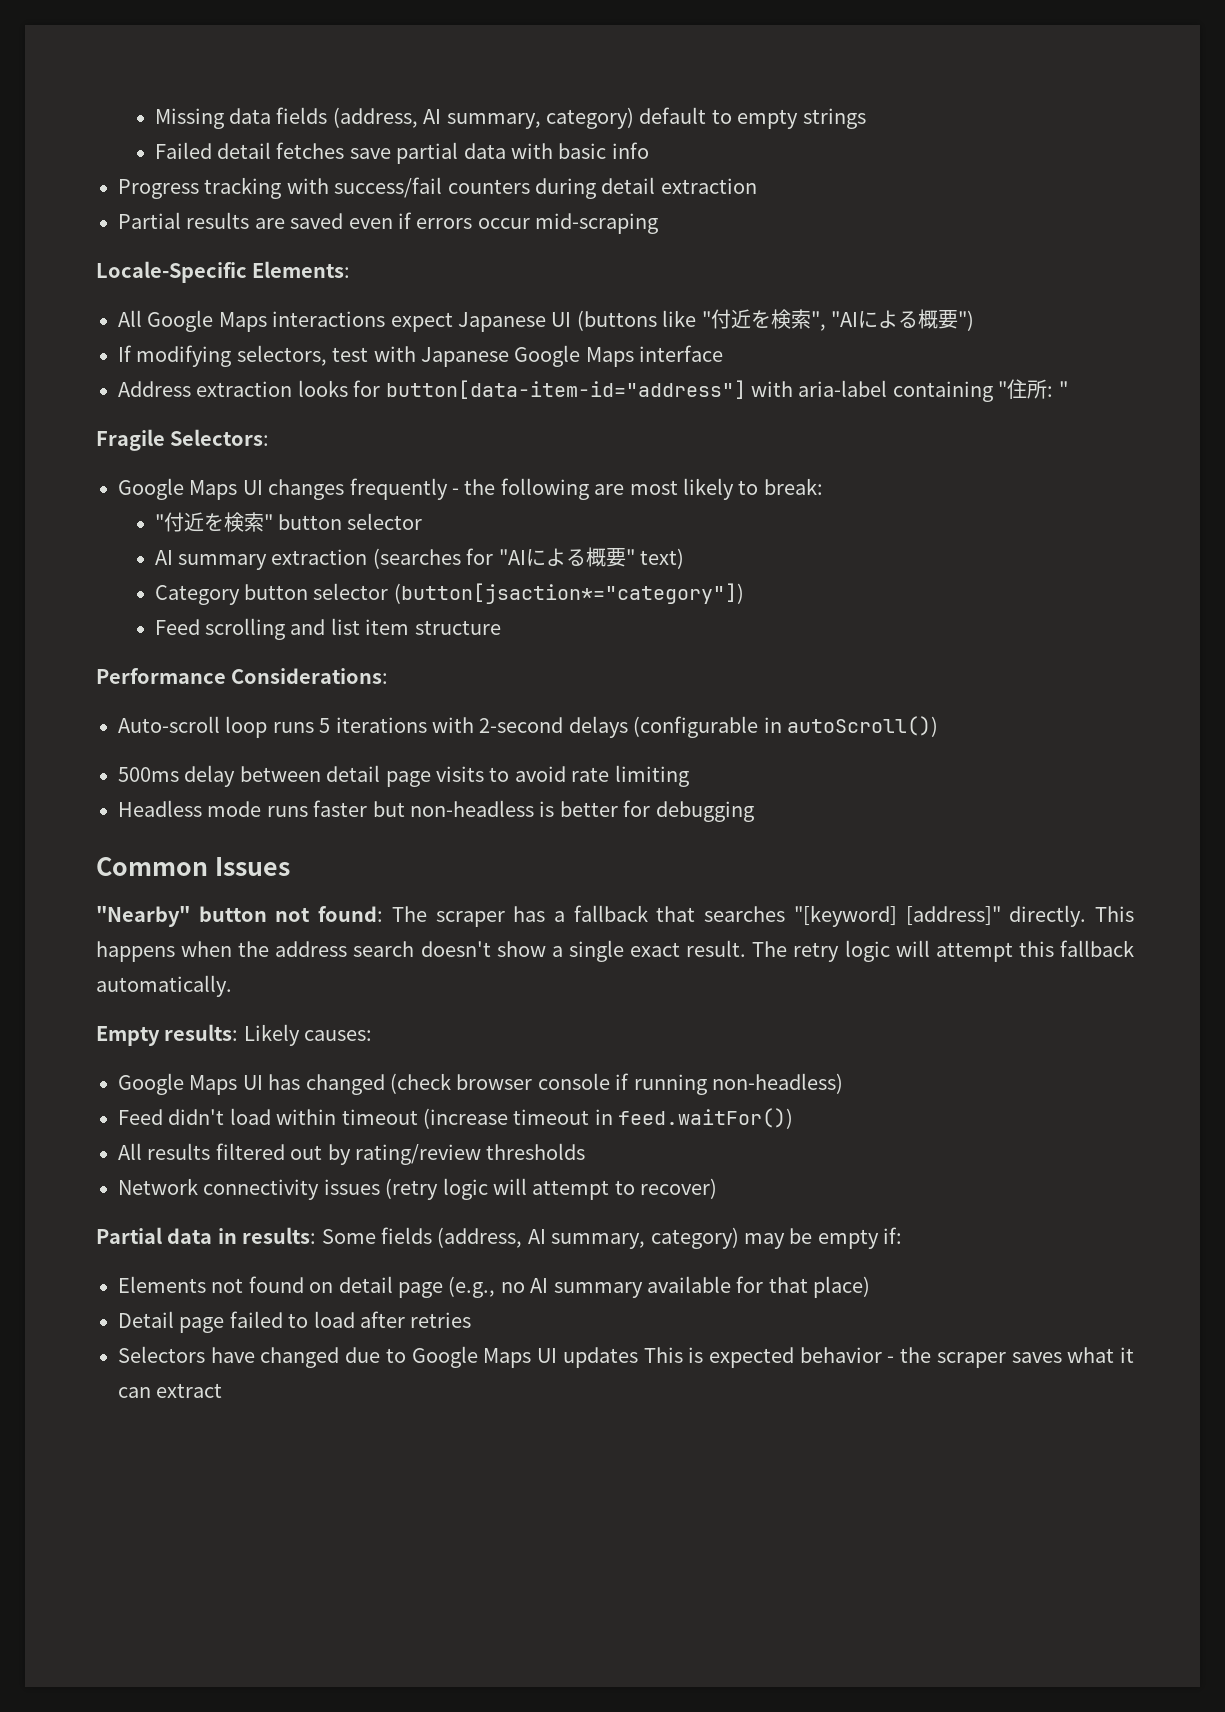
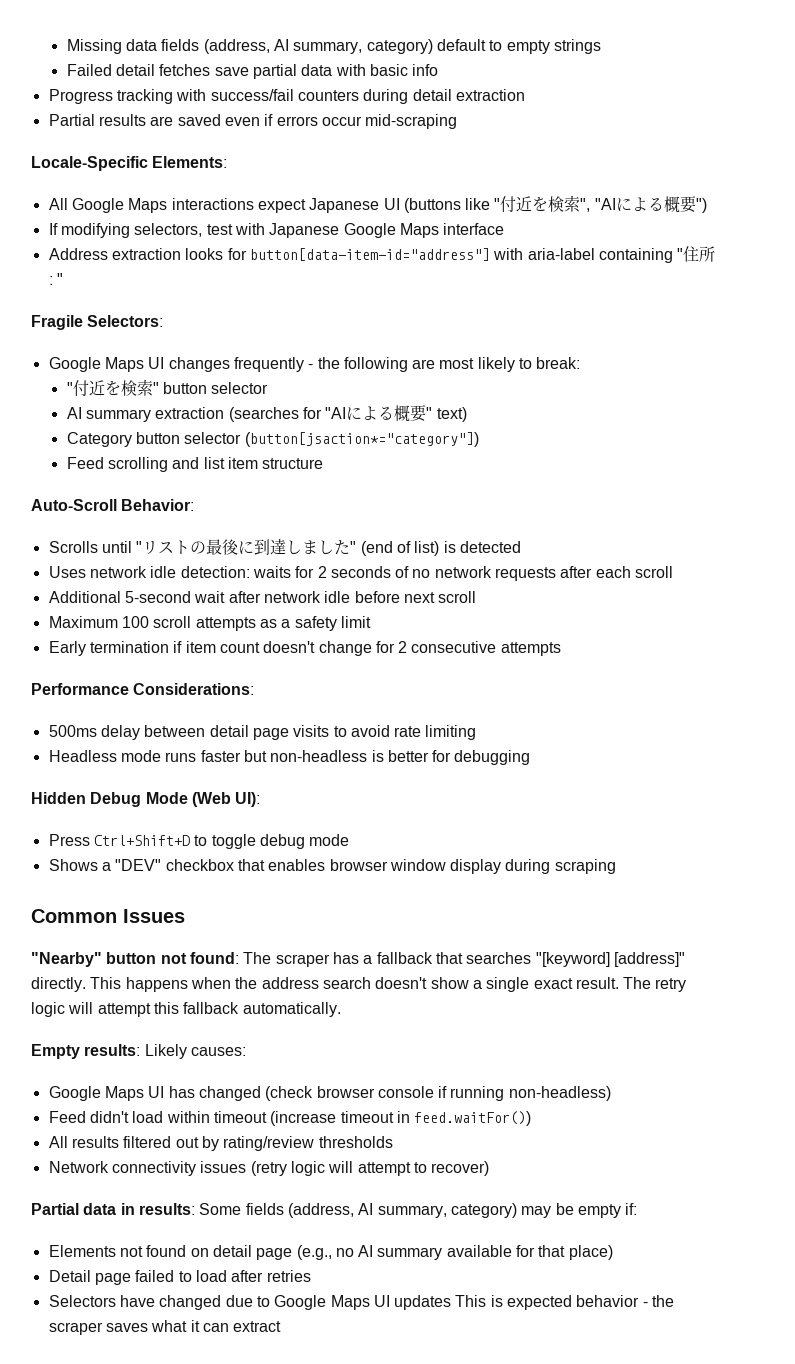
+ Auto-Scroll Behavior:
+ Scrolls until "リストの最後に到達しました" (end of list) is detected
+ Uses network idle detection: waits for 2 seconds of no network requests after each scroll
+ Additional 5-second wait after network idle before next scroll
+ Maximum 100 scroll attempts as a safety limit
+ Early termination if item count doesn't change for 2 consecutive attempts
  Performance Considerations:
- Auto-scroll loop runs 5 iterations with 2-second delays (configurable in autoScroll())
+ Hidden Debug Mode (Web UI):
+ Press Ctrl+Shift+D to toggle debug mode
+ Shows a "DEV" checkbox that enables browser window display during scraping

